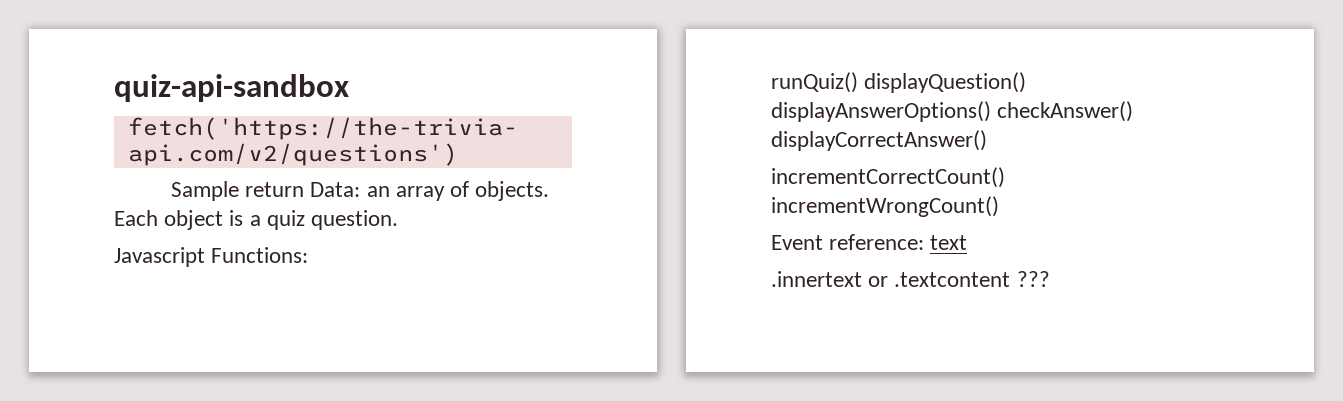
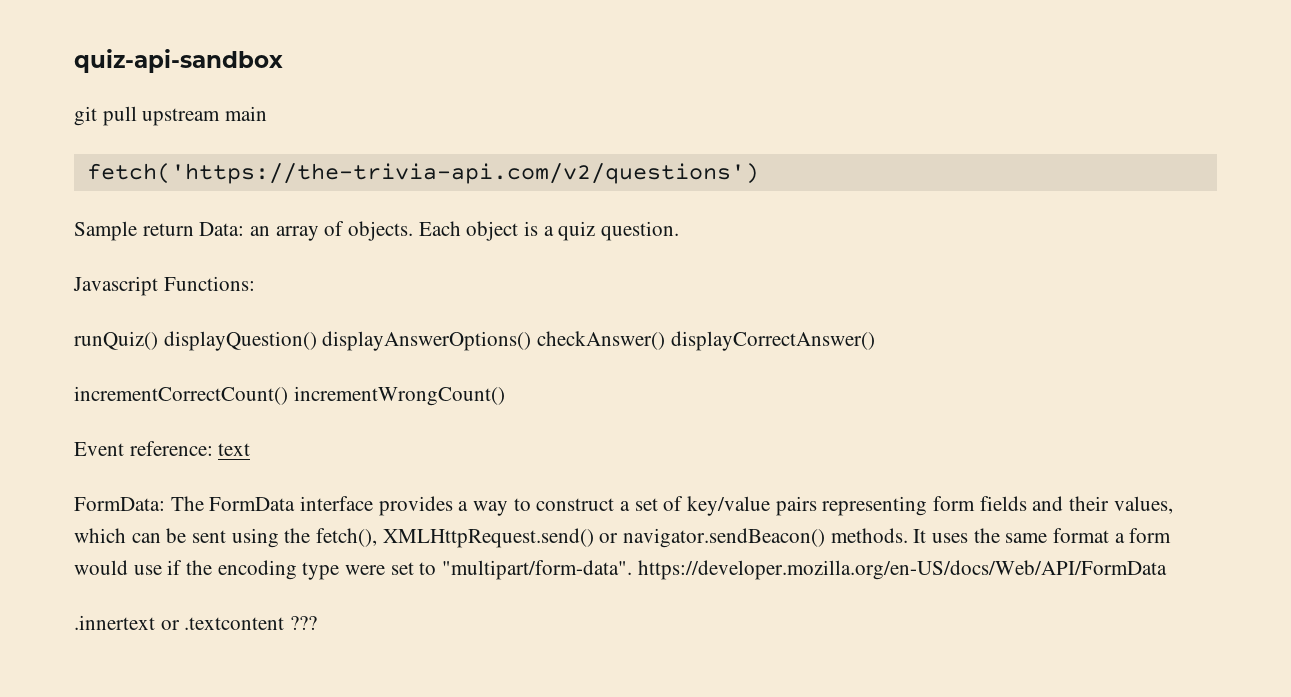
+ git pull upstream main
+ FormData: The FormData interface provides a way to construct a set of key/value pairs representing form fields and their values, which can be sent using the fetch(), XMLHttpRequest.send() or navigator.sendBeacon() methods. It uses the same format a form would use if the encoding type were set to "multipart/form-data". https://developer.mozilla.org/en-US/docs/Web/API/FormData

